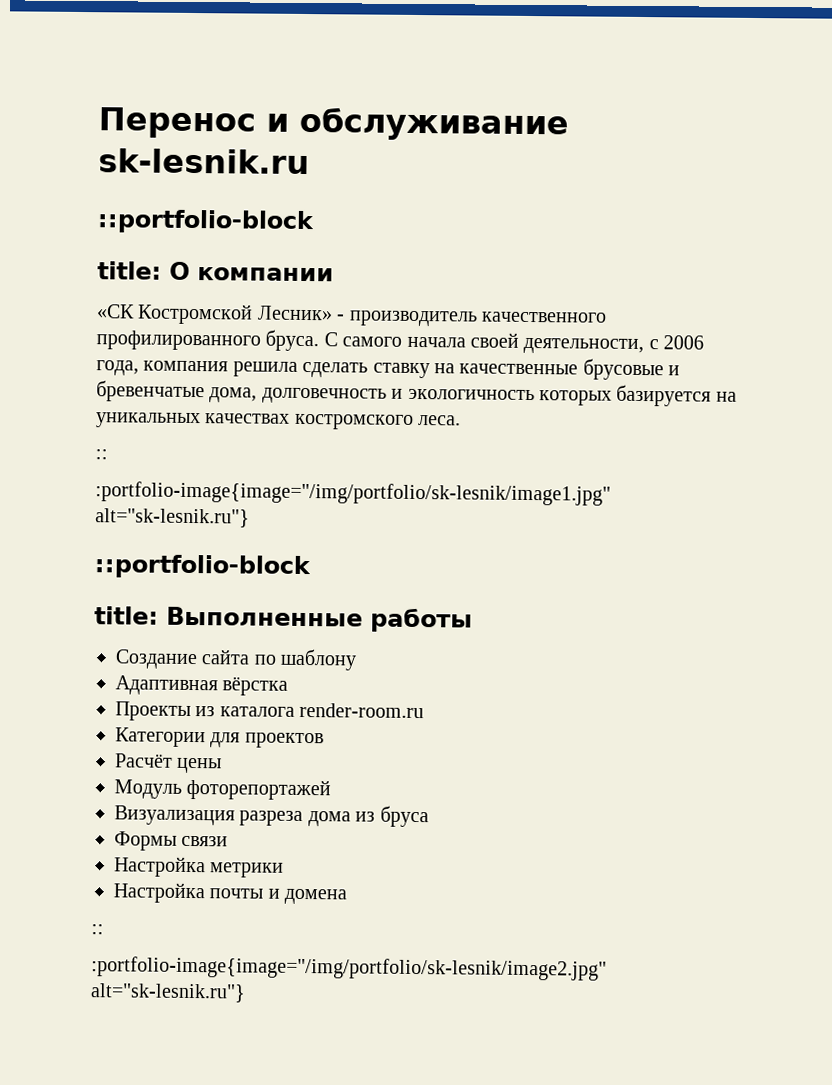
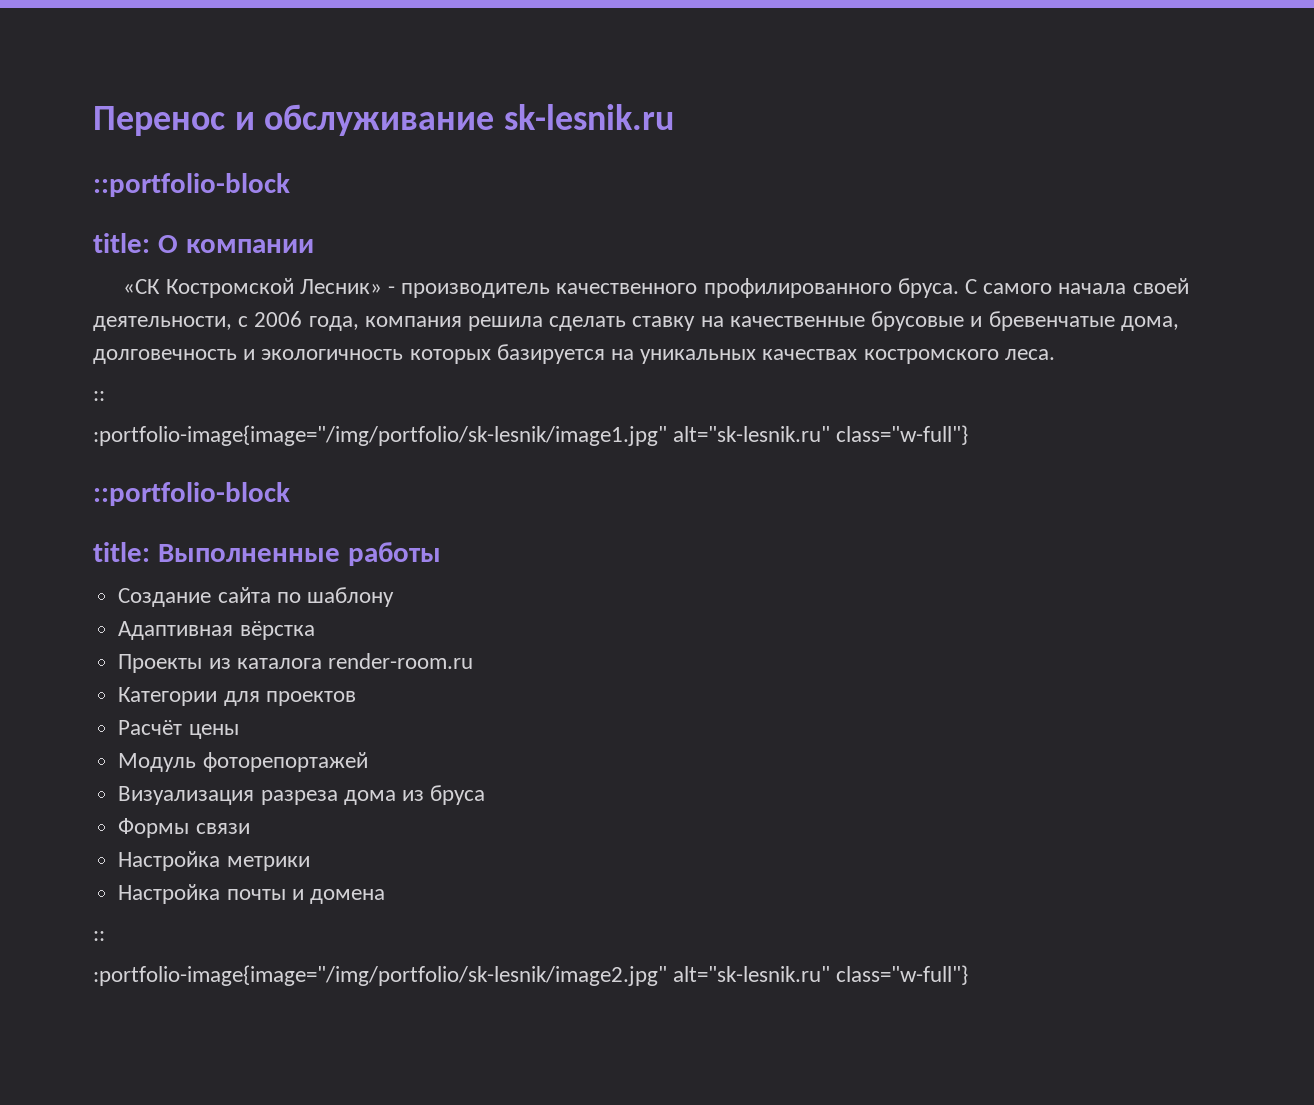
- :portfolio-image{image="/img/portfolio/sk-lesnik/image1.jpg" alt="sk-lesnik.ru"}
+ :portfolio-image{image="/img/portfolio/sk-lesnik/image1.jpg" alt="sk-lesnik.ru" class="w-full"}
- :portfolio-image{image="/img/portfolio/sk-lesnik/image2.jpg" alt="sk-lesnik.ru"}
+ :portfolio-image{image="/img/portfolio/sk-lesnik/image2.jpg" alt="sk-lesnik.ru" class="w-full"}

